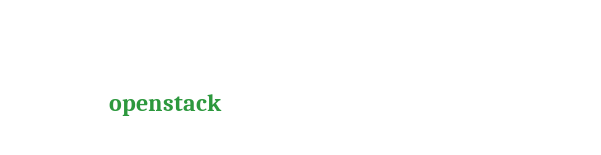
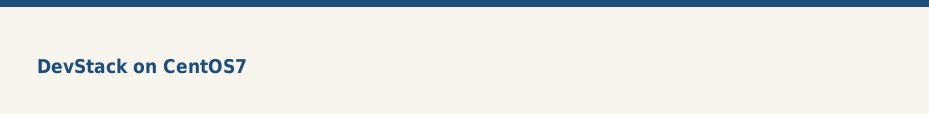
- openstack
+ DevStack on CentOS7

